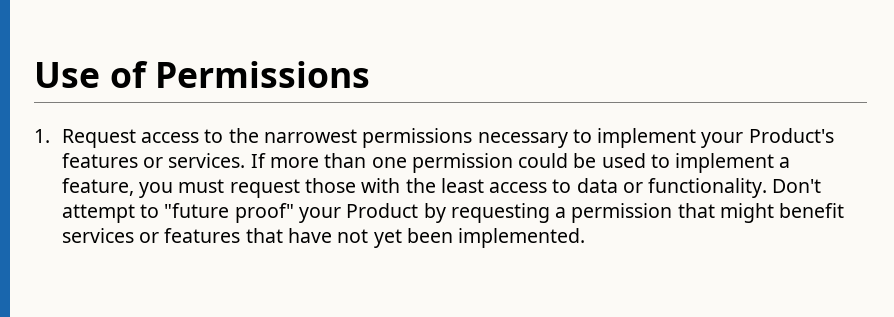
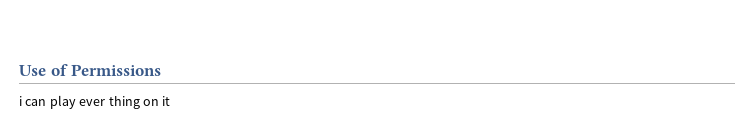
- 1. Request access to the narrowest permissions necessary to implement your Product's features or services. If more than one permission could be used to implement a feature, you must request those with the least access to data or functionality. Don't attempt to "future proof" your Product by requesting a permission that might benefit services or features that have not yet been implemented.
+ i can play ever thing on it

